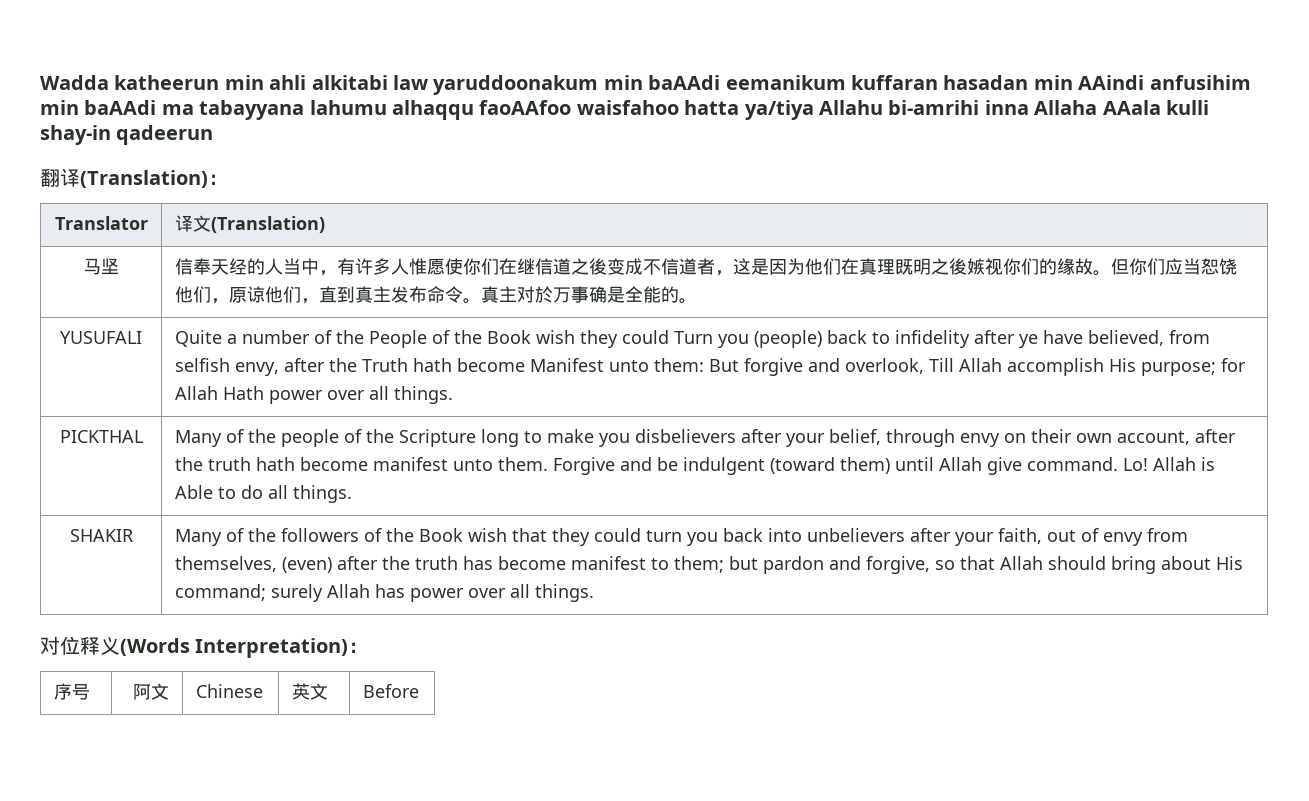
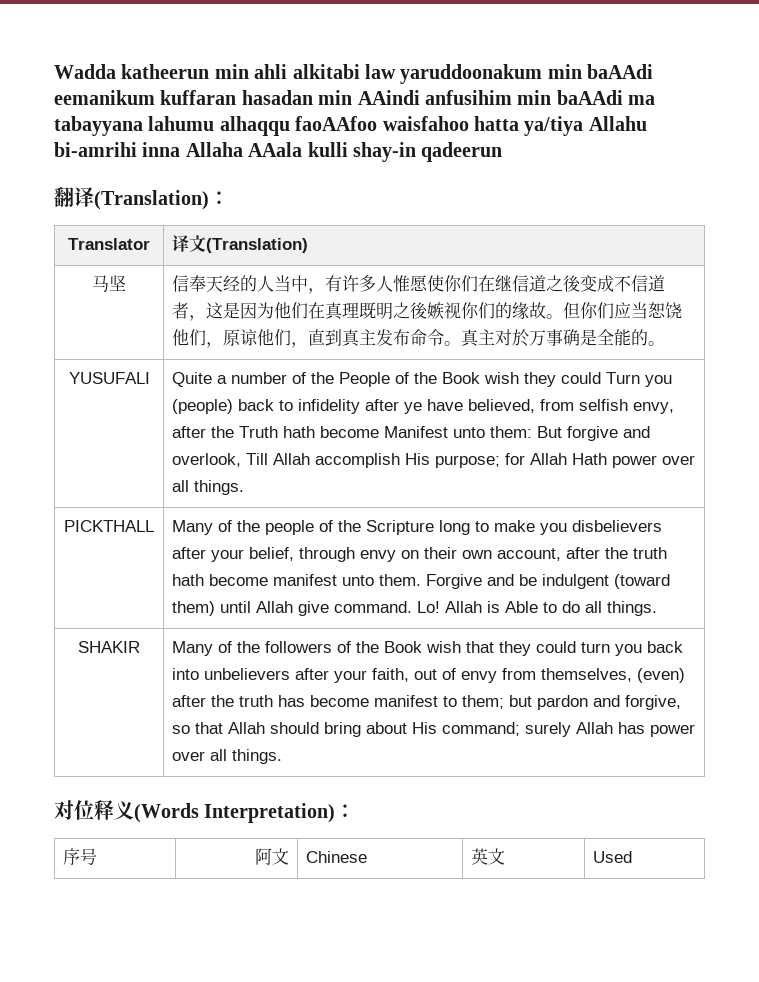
- PICKTHAL
+ PICKTHALL
- 序号 | 阿文 | Chinese | 英文 | Before
+ 序号 | 阿文 | Chinese | 英文 | Used

